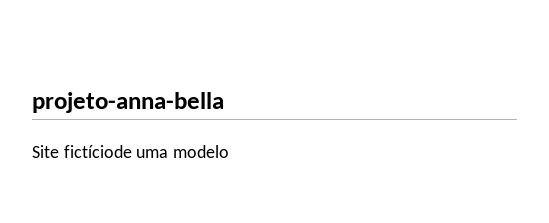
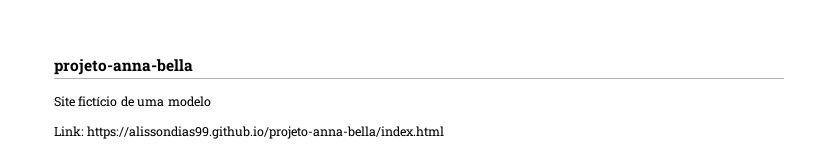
- Site fictíciode uma modelo
+ Site fictício de uma modelo
+ Link: https://alissondias99.github.io/projeto-anna-bella/index.html

